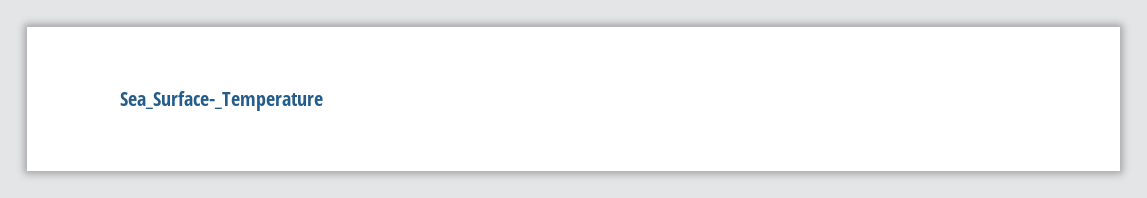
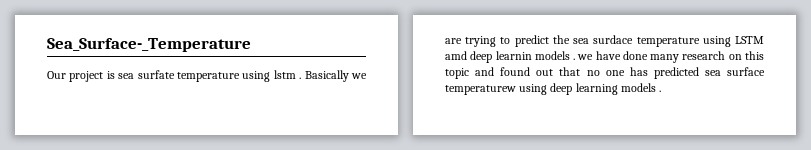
+ Our project is sea surfate temperature using lstm . Basically we are trying to predict the sea surdace temperature using LSTM amd deep learnin models . we have done many research on this topic and found out that no one has predicted sea surface temperaturew using deep learning models .

